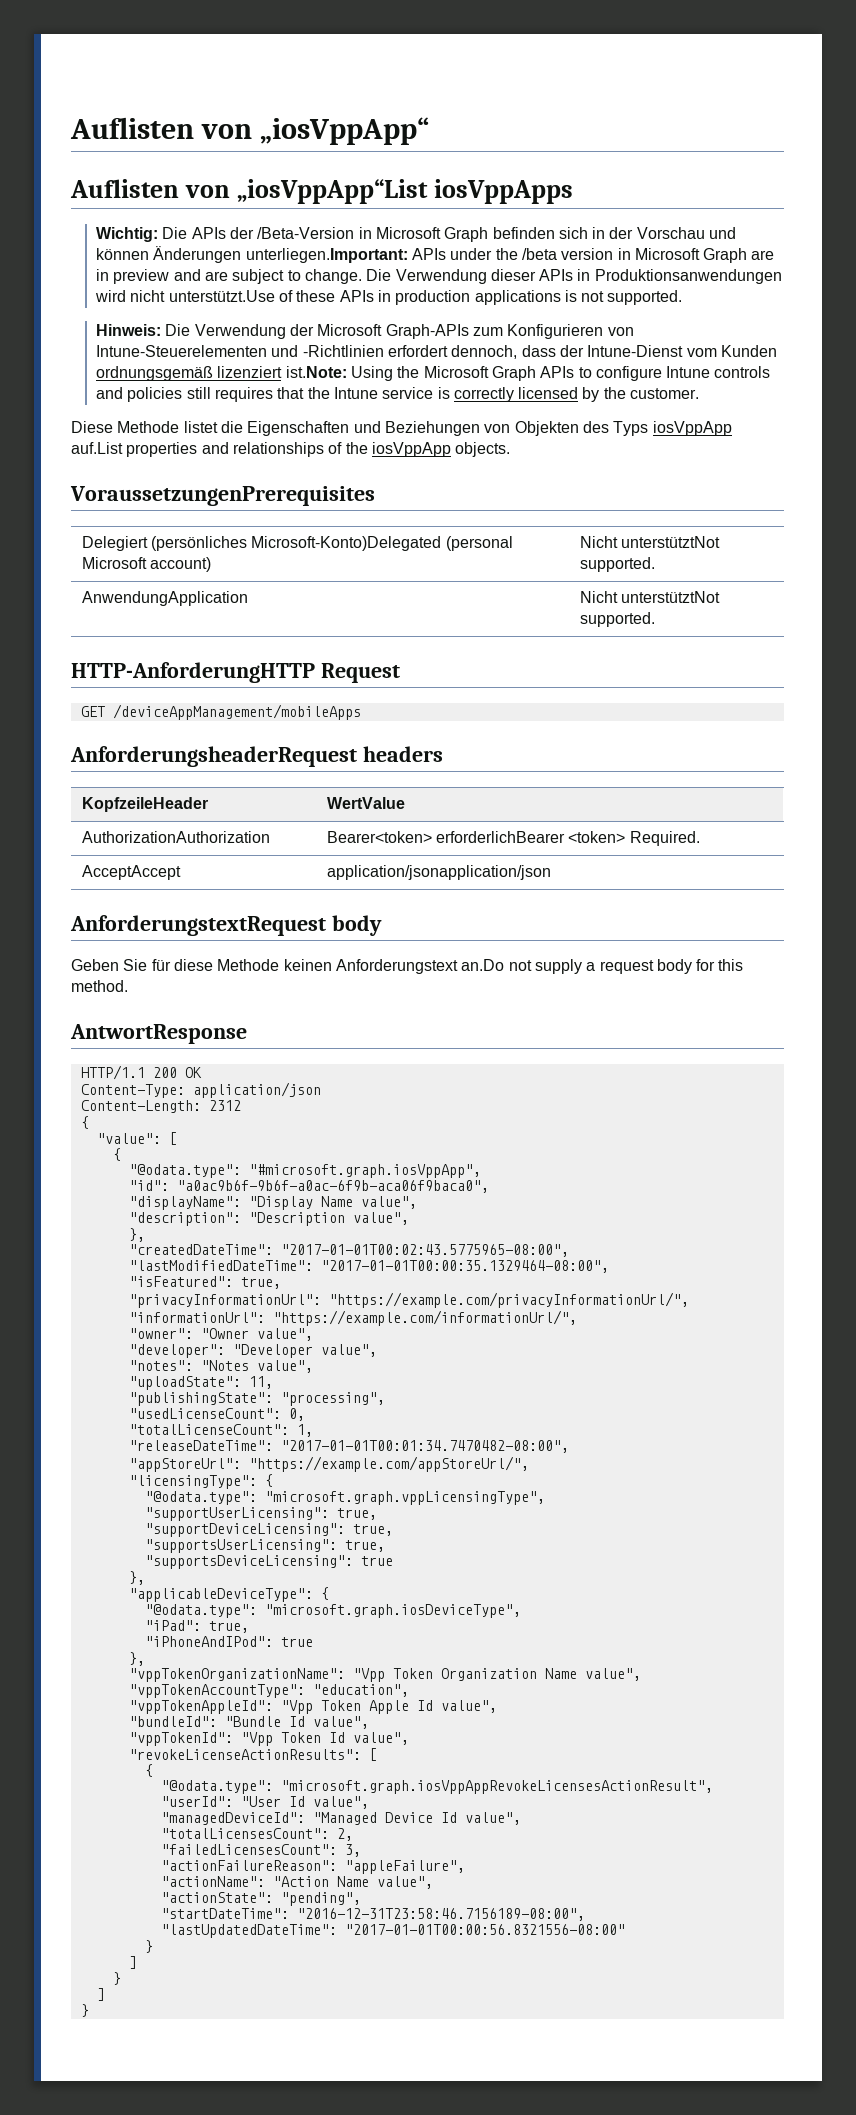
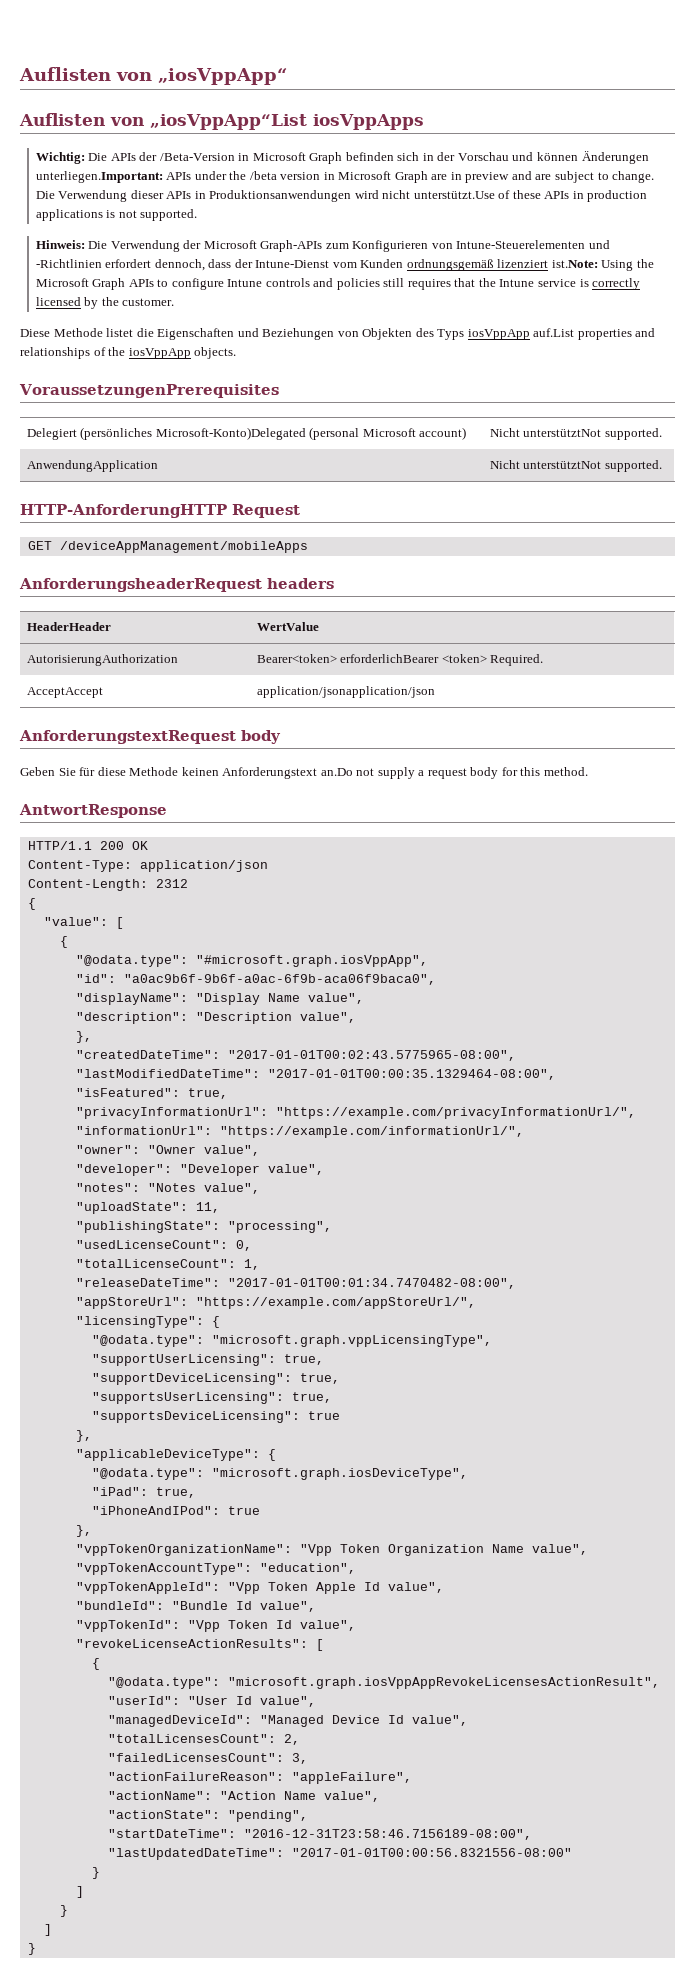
- KopfzeileHeader | WertValue
+ HeaderHeader | WertValue
- AuthorizationAuthorization | Bearer<token> erforderlichBearer <token> Required.
+ AutorisierungAuthorization | Bearer<token> erforderlichBearer <token> Required.

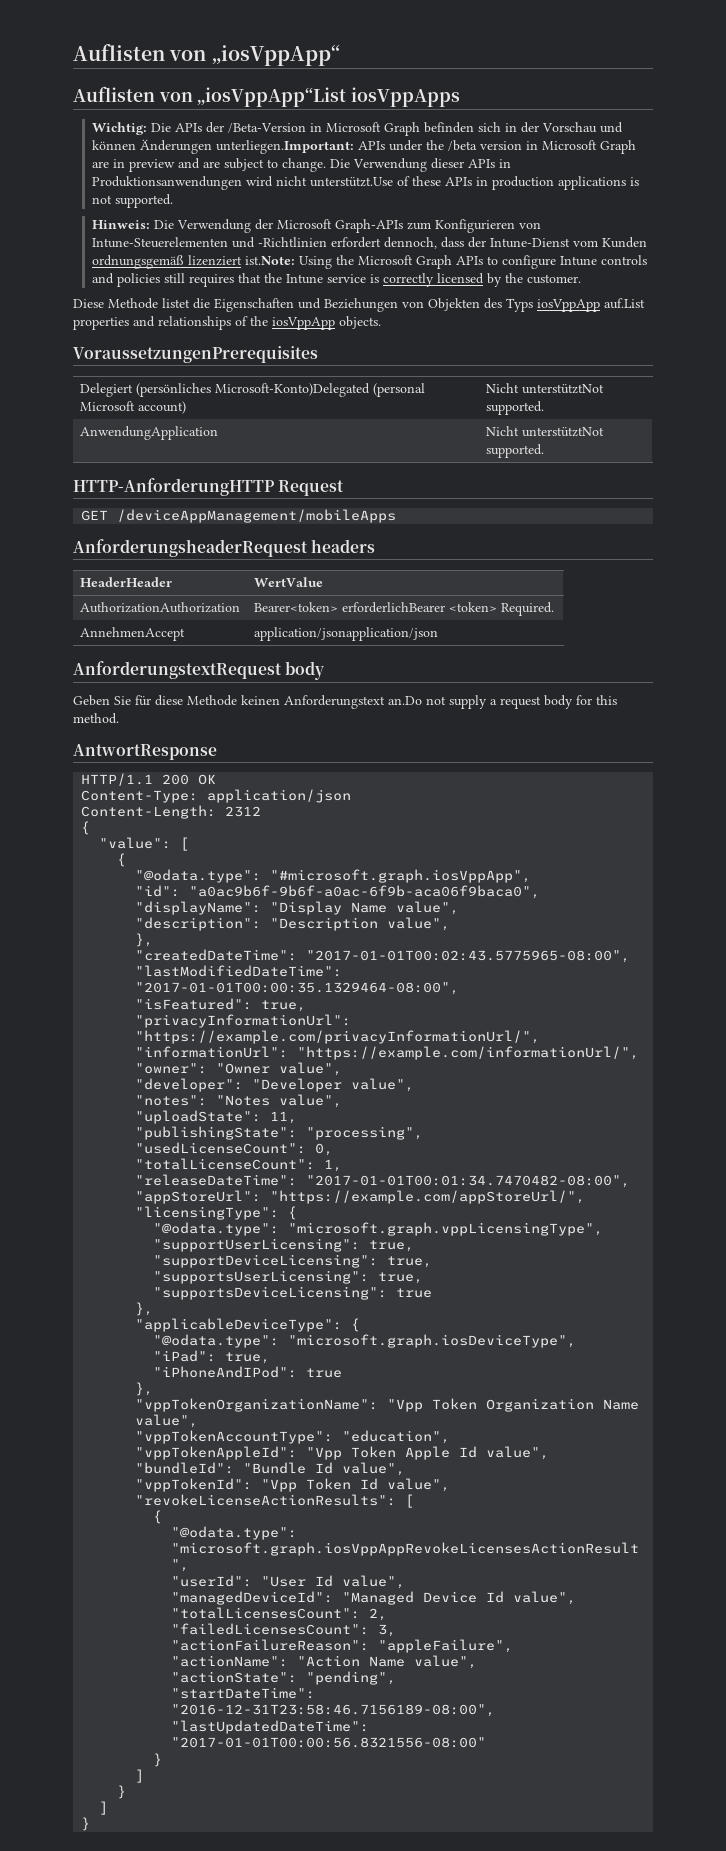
- AutorisierungAuthorization | Bearer<token> erforderlichBearer <token> Required.
+ AuthorizationAuthorization | Bearer<token> erforderlichBearer <token> Required.
- AcceptAccept | application/jsonapplication/json
+ AnnehmenAccept | application/jsonapplication/json

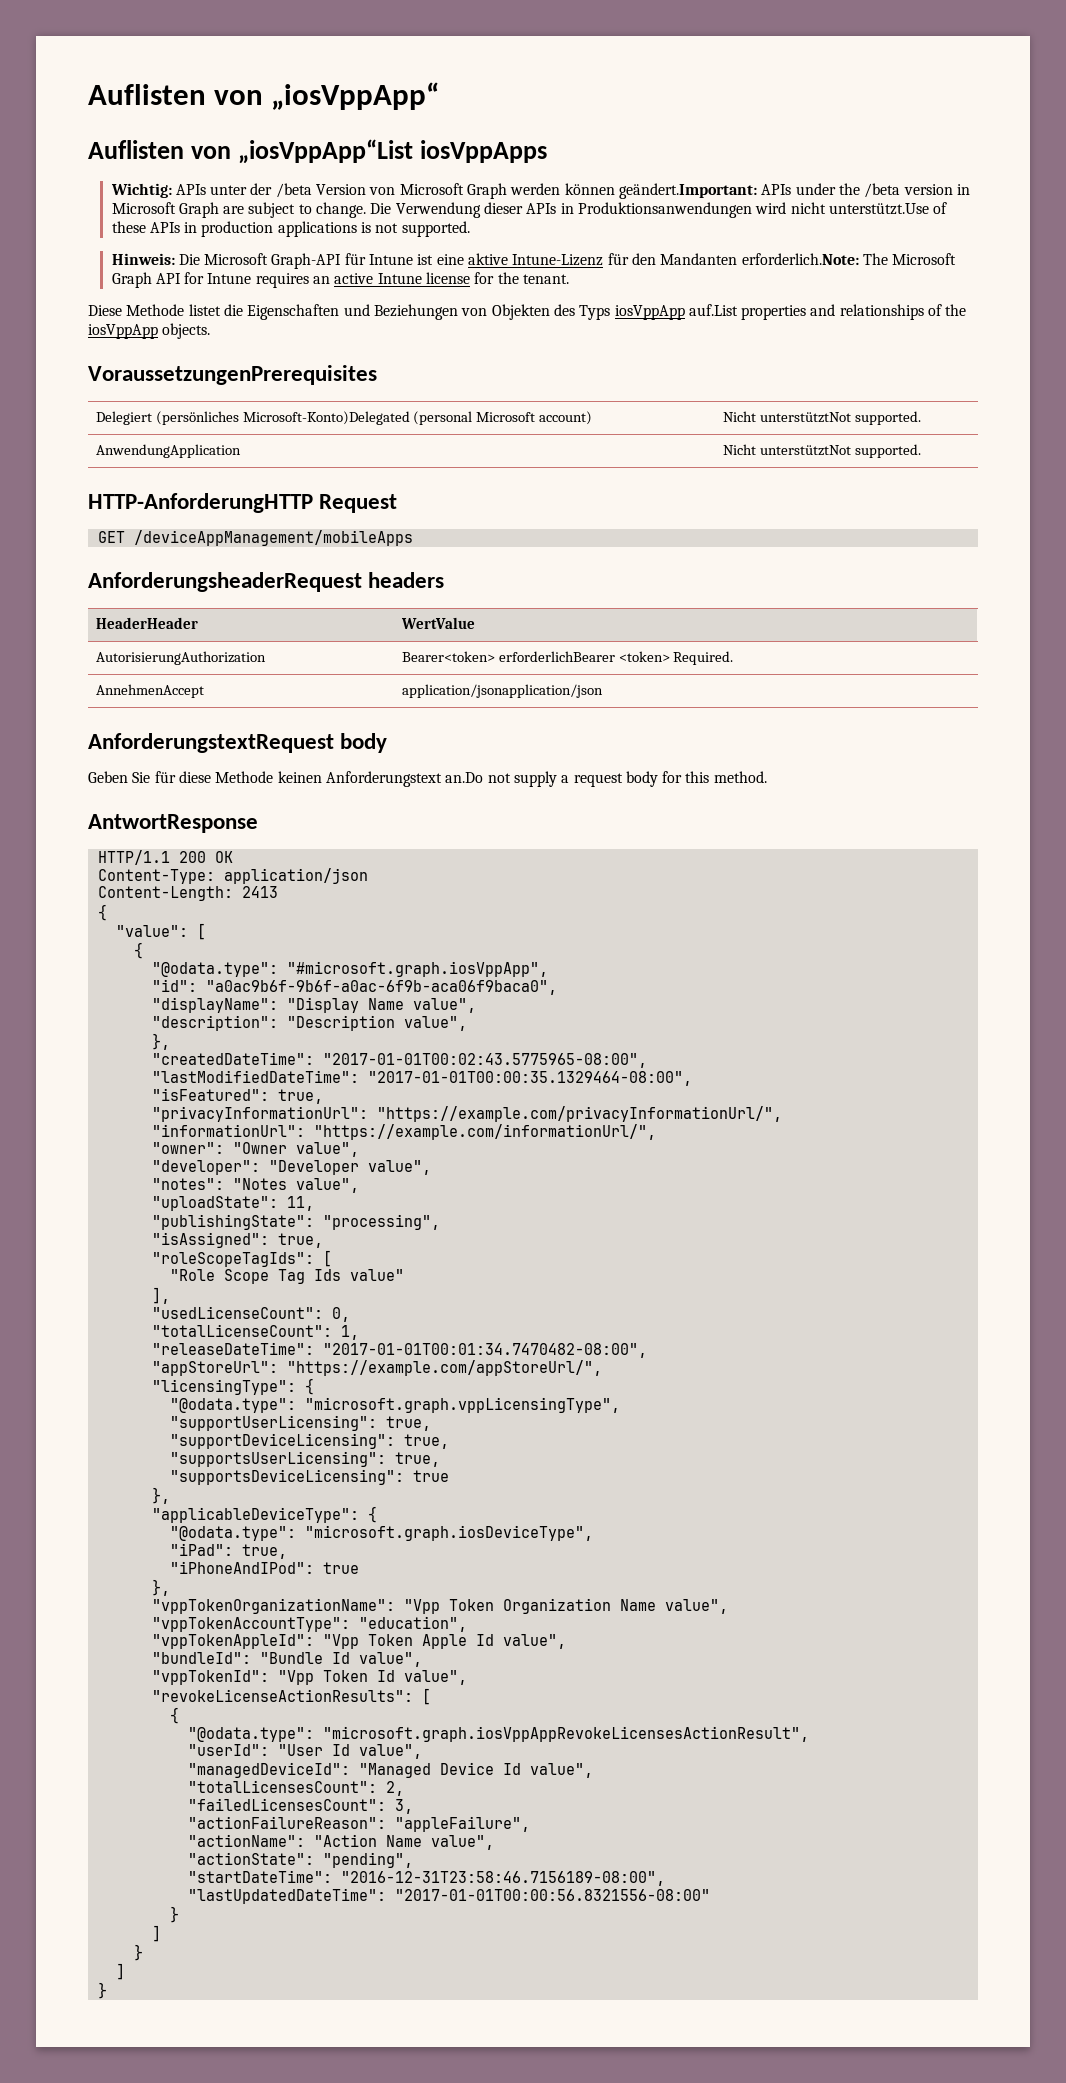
- Wichtig: Die APIs der /Beta-Version in Microsoft Graph befinden sich in der Vorschau und können Änderungen unterliegen.Important: APIs under the /beta version in Microsoft Graph are in preview and are subject to change.
+ Wichtig: APIs unter der /beta Version von Microsoft Graph werden können geändert.Important: APIs under the /beta version in Microsoft Graph are subject to change.
- Hinweis: Die Verwendung der Microsoft Graph-APIs zum Konfigurieren von Intune-Steuerelementen und -Richtlinien erfordert dennoch, dass der Intune-Dienst vom Kunden ordnungsgemäß lizenziert ist.Note: Using the Microsoft Graph APIs to configure Intune controls and policies still requires that the Intune service is correctly licensed by the customer.
+ Hinweis: Die Microsoft Graph-API für Intune ist eine aktive Intune-Lizenz für den Mandanten erforderlich.Note: The Microsoft Graph API for Intune requires an active Intune license for the tenant.
- AuthorizationAuthorization | Bearer<token> erforderlichBearer <token> Required.
+ AutorisierungAuthorization | Bearer<token> erforderlichBearer <token> Required.
- Content-Length: 2312
+ Content-Length: 2413
+ "isAssigned": true,
+ "roleScopeTagIds": [
+ "Role Scope Tag Ids value"
+ ],

